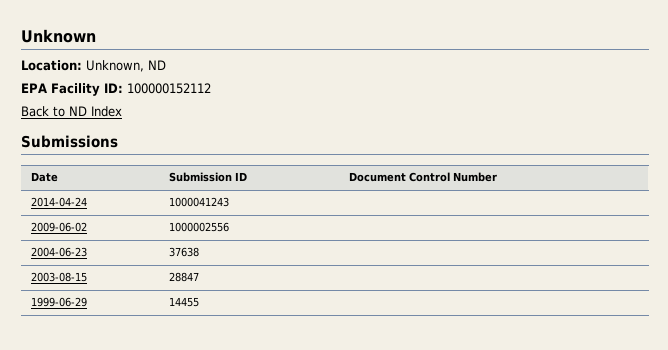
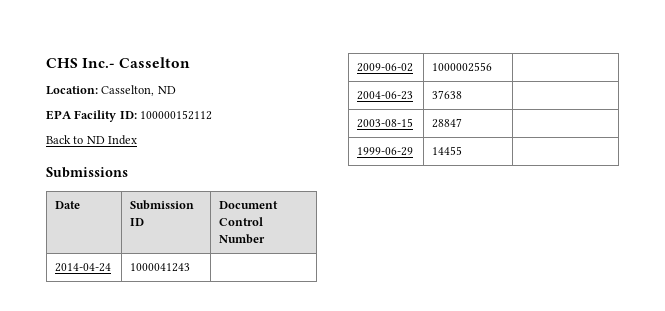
- Unknown
+ CHS Inc.- Casselton
- Location: Unknown, ND
+ Location: Casselton, ND

